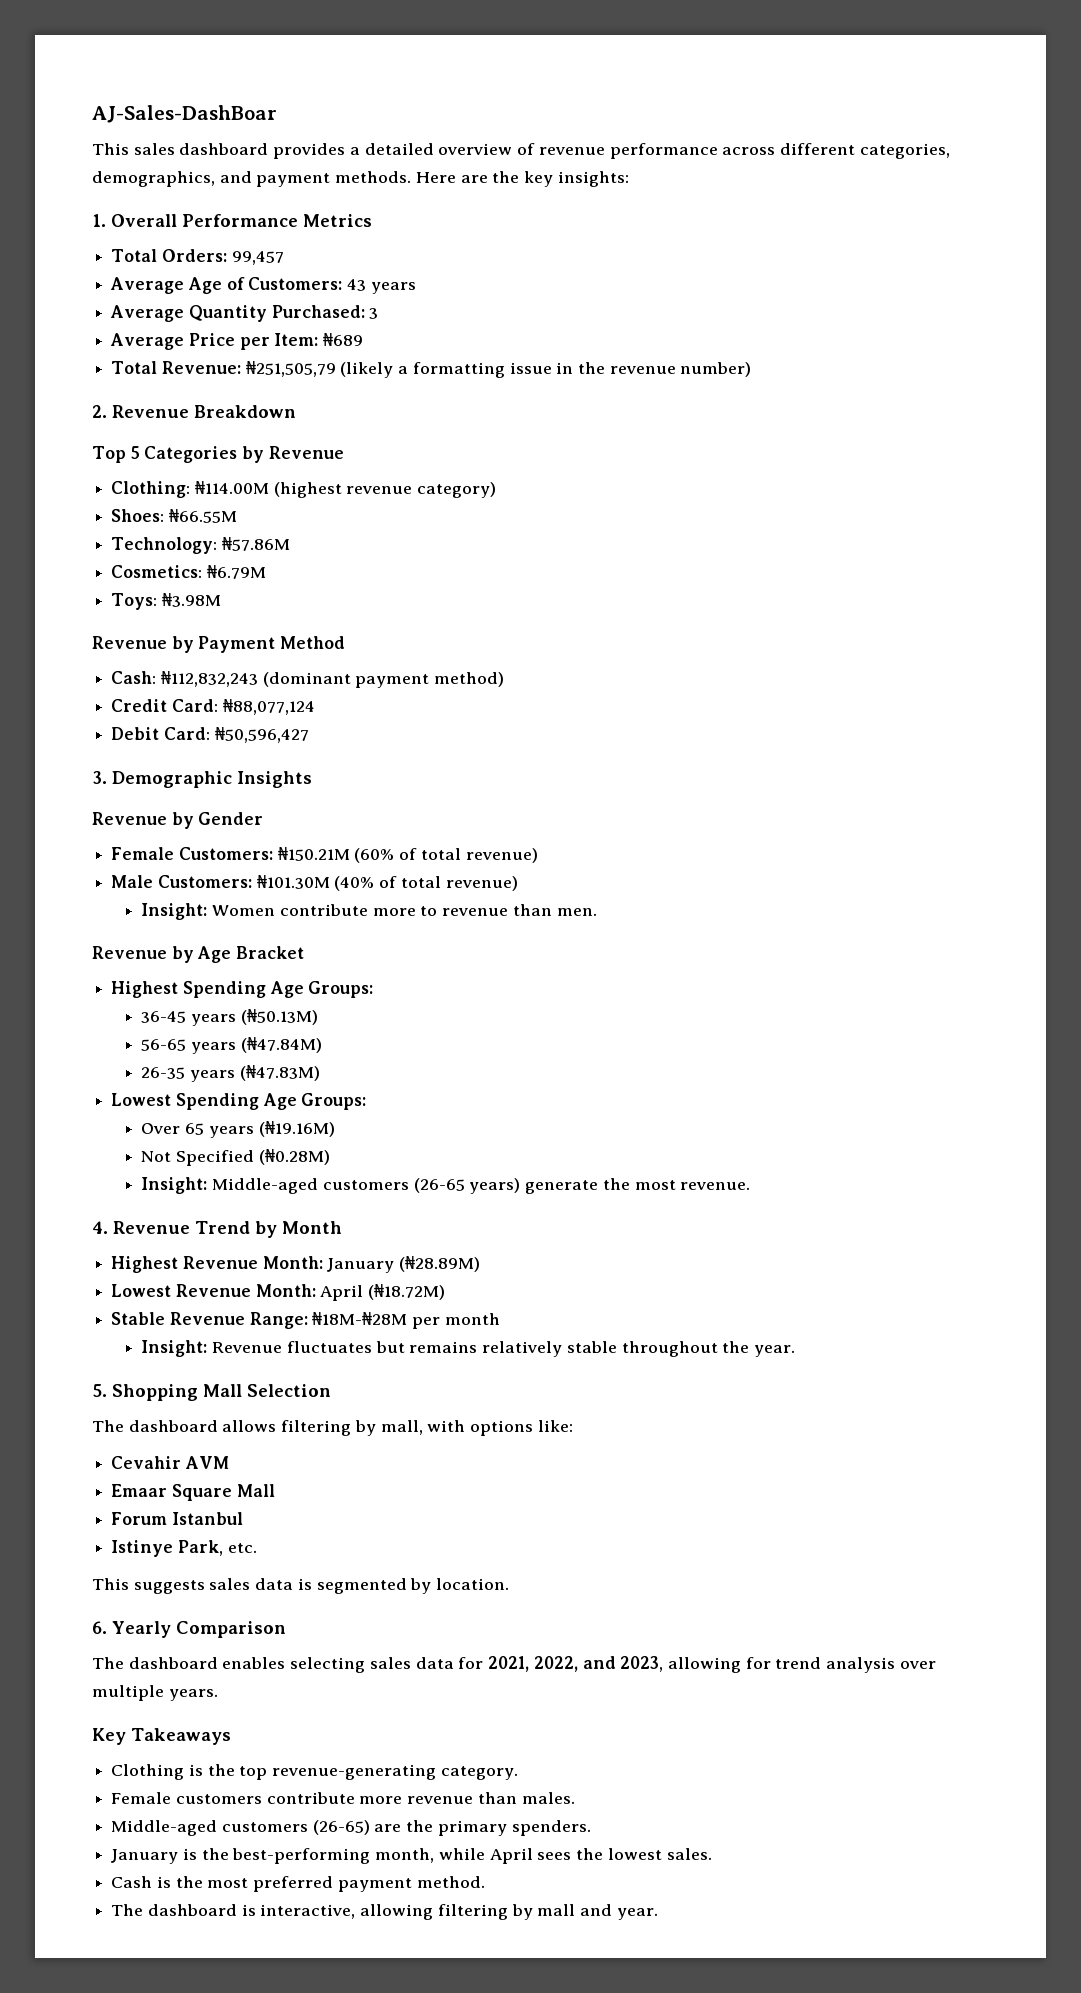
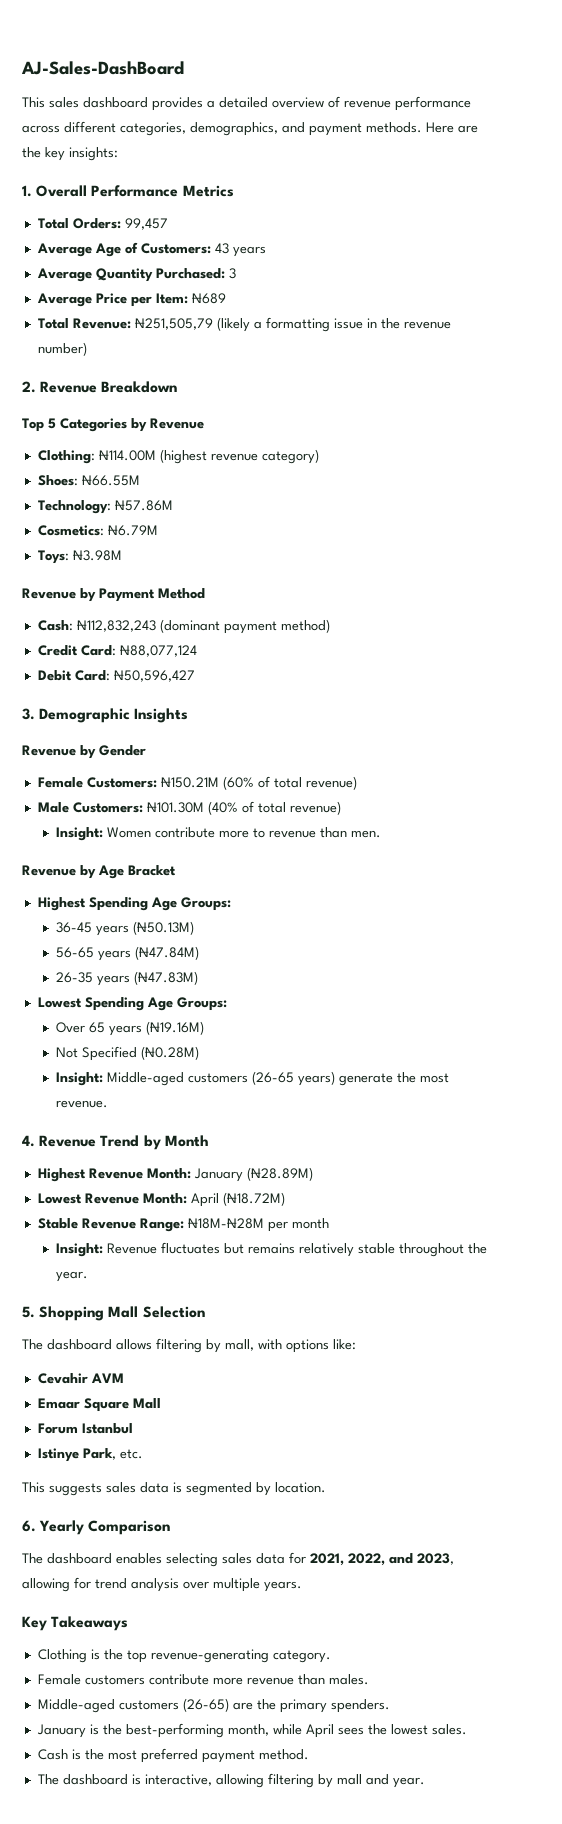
- AJ-Sales-DashBoar
+ AJ-Sales-DashBoard

